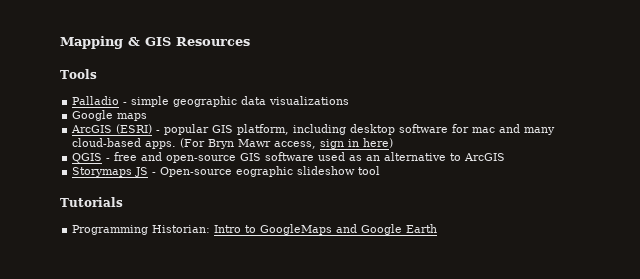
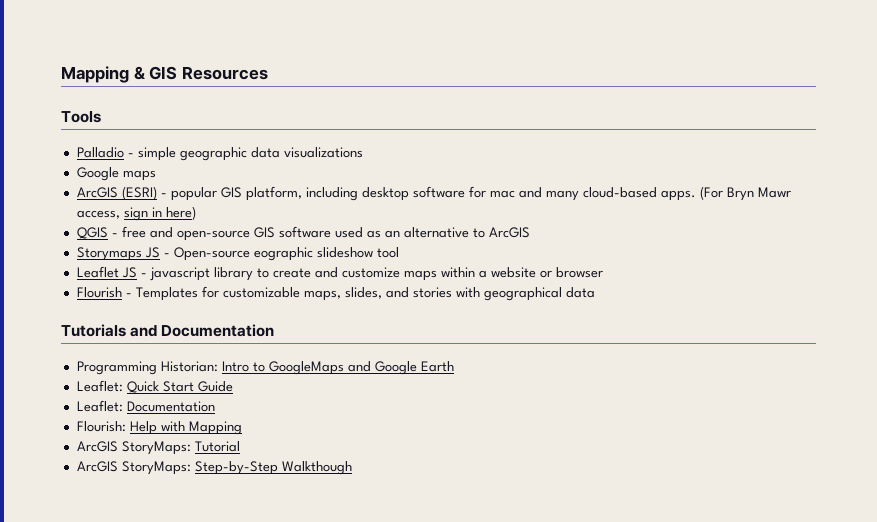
+ Leaflet JS - javascript library to create and customize maps within a website or browser
+ Flourish - Templates for customizable maps, slides, and stories with geographical data
- Tutorials
+ Tutorials and Documentation
+ Leaflet: Quick Start Guide
+ Leaflet: Documentation
+ Flourish: Help with Mapping
+ ArcGIS StoryMaps: Tutorial
+ ArcGIS StoryMaps: Step-by-Step Walkthough

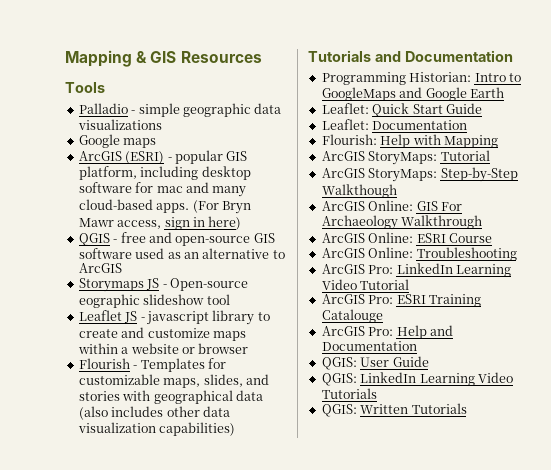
- Flourish - Templates for customizable maps, slides, and stories with geographical data
+ Flourish - Templates for customizable maps, slides, and stories with geographical data (also includes other data visualization capabilities)
+ ArcGIS Online: GIS For Archaeology Walkthrough
+ ArcGIS Online: ESRI Course
+ ArcGIS Online: Troubleshooting
+ ArcGIS Pro: LinkedIn Learning Video Tutorial
+ ArcGIS Pro: ESRI Training Catalouge
+ ArcGIS Pro: Help and Documentation
+ QGIS: User Guide
+ QGIS: LinkedIn Learning Video Tutorials
+ QGIS: Written Tutorials

